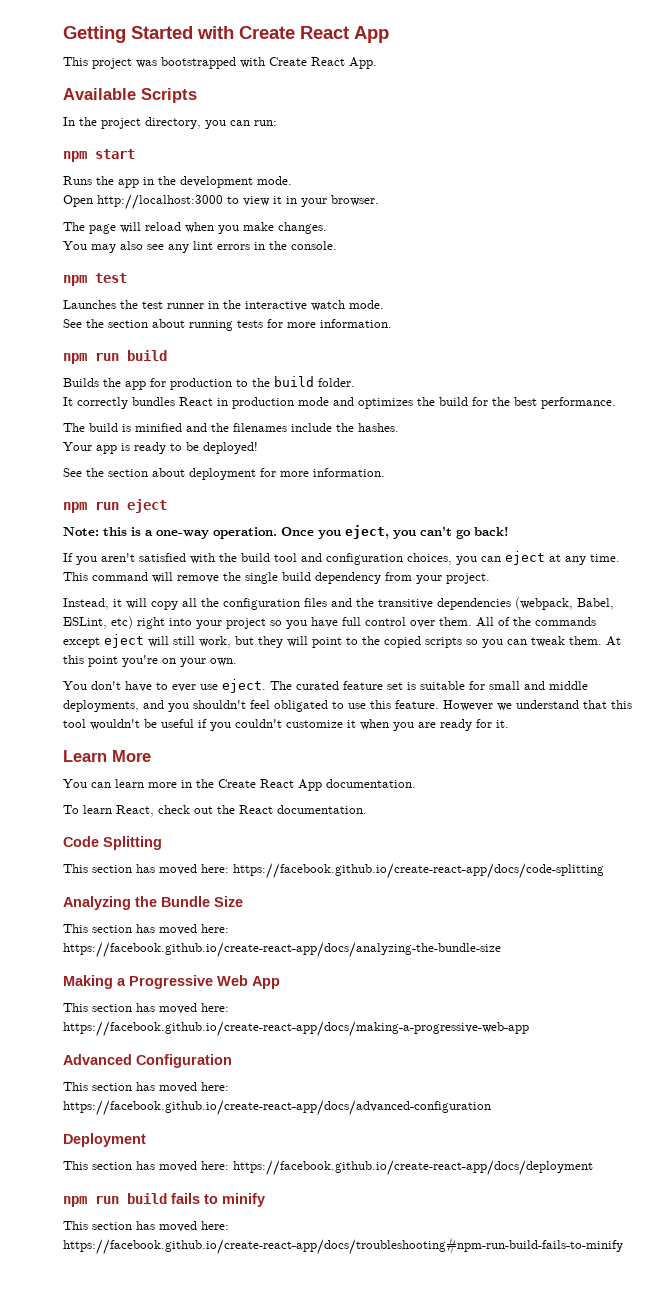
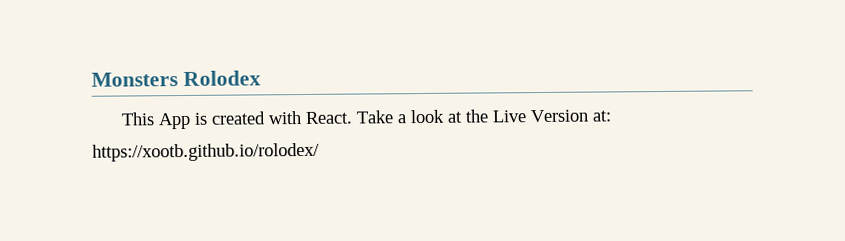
- Getting Started with Create React App
- This project was bootstrapped with Create React App.
- Available Scripts
- In the project directory, you can run:
- npm start
- Runs the app in the development mode.
- Open http://localhost:3000 to view it in your browser.
- The page will reload when you make changes.
- You may also see any lint errors in the console.
- npm test
- Launches the test runner in the interactive watch mode.
- See the section about running tests for more information.
- npm run build
- Builds the app for production to the build folder.
- It correctly bundles React in production mode and optimizes the build for the best performance.
- The build is minified and the filenames include the hashes.
- Your app is ready to be deployed!
- See the section about deployment for more information.
- npm run eject
- Note: this is a one-way operation. Once you eject, you can't go back!
- If you aren't satisfied with the build tool and configuration choices, you can eject at any time. This command will remove the single build dependency from your project.
- Instead, it will copy all the configuration files and the transitive dependencies (webpack, Babel, ESLint, etc) right into your project so you have full control over them. All of the commands except eject will still work, but they will point to the copied scripts so you can tweak them. At this point you're on your own.
- You don't have to ever use eject. The curated feature set is suitable for small and middle deployments, and you shouldn't feel obligated to use this feature. However we understand that this tool wouldn't be useful if you couldn't customize it when you are ready for it.
- Learn More
- You can learn more in the Create React App documentation.
- To learn React, check out the React documentation.
- Code Splitting
- This section has moved here: https://facebook.github.io/create-react-app/docs/code-splitting
- Analyzing the Bundle Size
- This section has moved here: https://facebook.github.io/create-react-app/docs/analyzing-the-bundle-size
- Making a Progressive Web App
- This section has moved here: https://facebook.github.io/create-react-app/docs/making-a-progressive-web-app
- Advanced Configuration
- This section has moved here: https://facebook.github.io/create-react-app/docs/advanced-configuration
- Deployment
- This section has moved here: https://facebook.github.io/create-react-app/docs/deployment
- npm run build fails to minify
- This section has moved here: https://facebook.github.io/create-react-app/docs/troubleshooting#npm-run-build-fails-to-minify
+ Monsters Rolodex
+ This App is created with React. Take a look at the Live Version at: https://xootb.github.io/rolodex/

